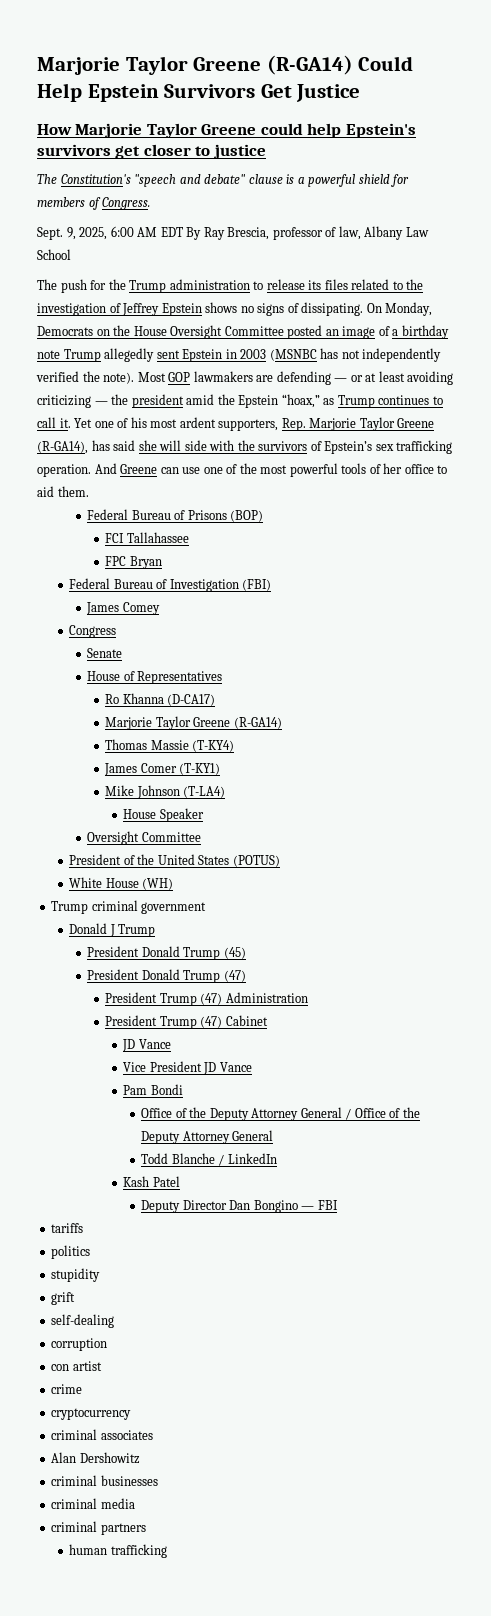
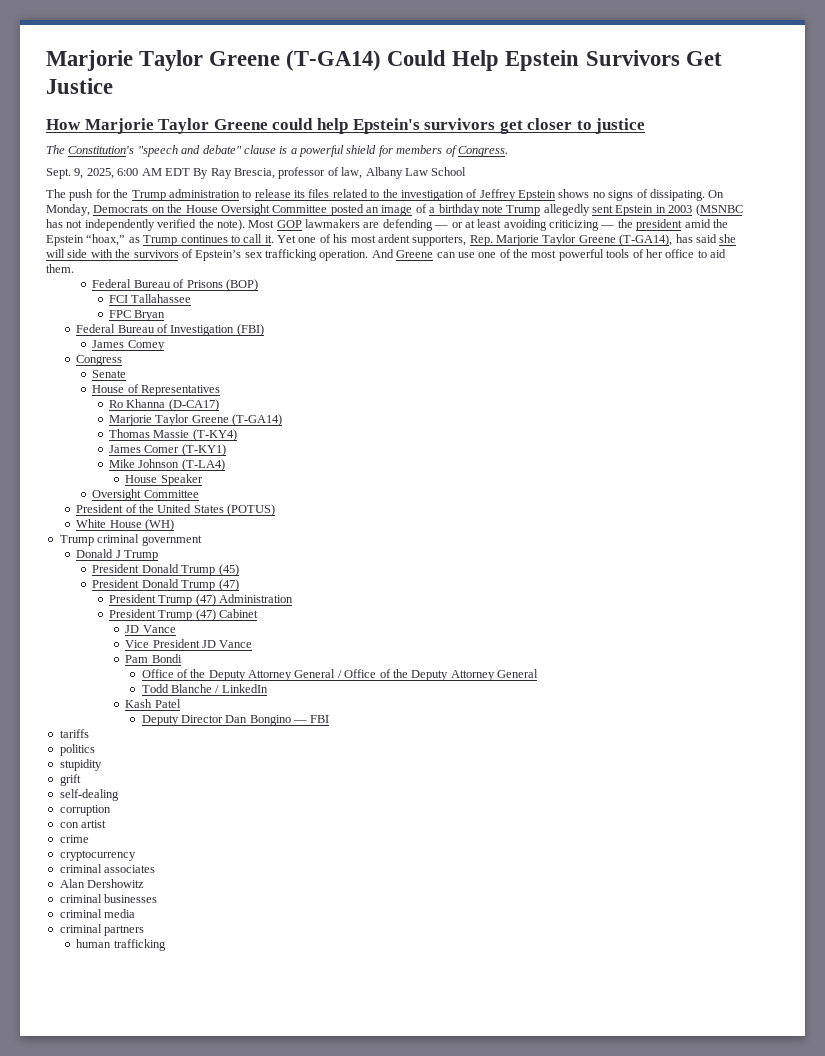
- Marjorie Taylor Greene (R-GA14) Could Help Epstein Survivors Get Justice
+ Marjorie Taylor Greene (T-GA14) Could Help Epstein Survivors Get Justice
- Yet one of his most ardent supporters, Rep. Marjorie Taylor Greene (R-GA14), has said she will side with the survivors of Epstein’s sex trafficking operation.
+ Yet one of his most ardent supporters, Rep. Marjorie Taylor Greene (T-GA14), has said she will side with the survivors of Epstein’s sex trafficking operation.
  Ro Khanna (D-CA17)
- Marjorie Taylor Greene (R-GA14)
+ Marjorie Taylor Greene (T-GA14)

